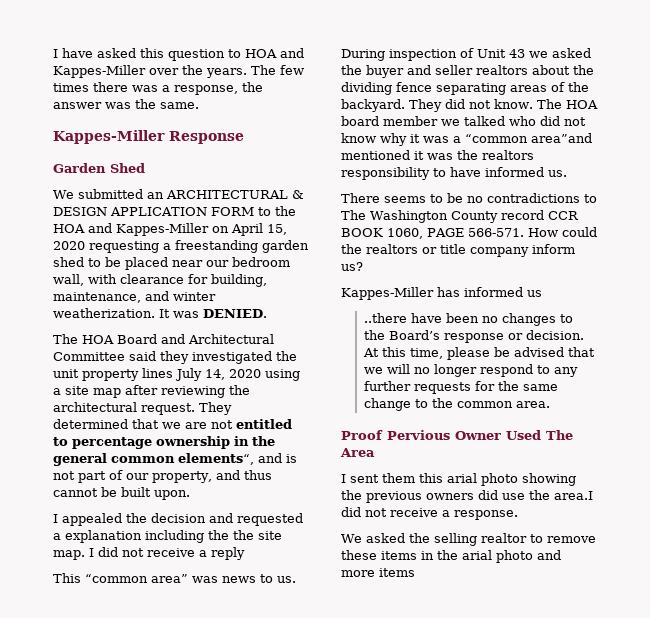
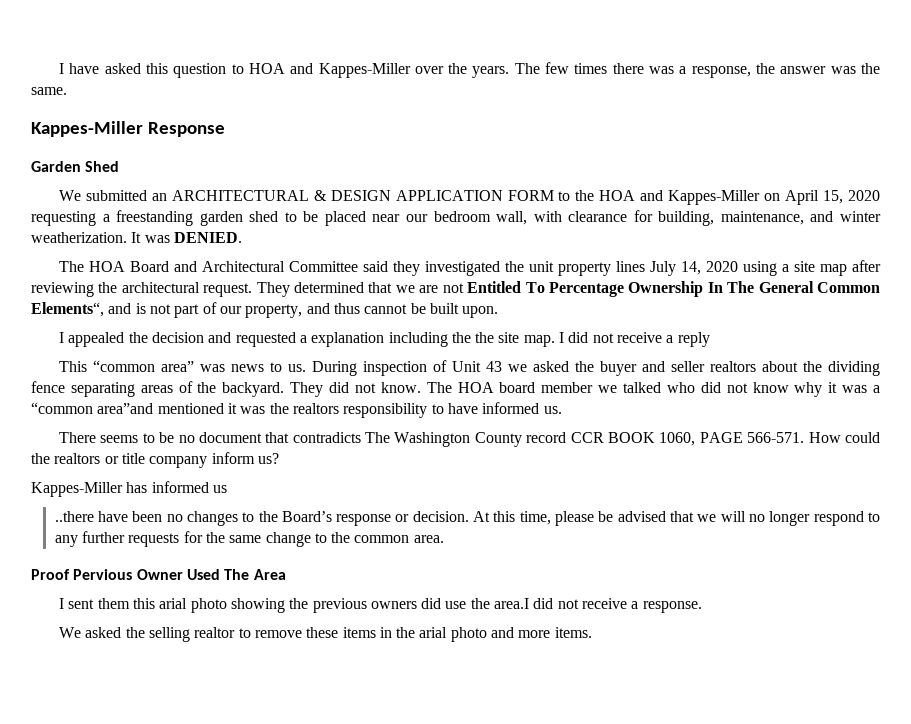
- They determined that we are not entitled to percentage ownership in the general common elements“, and is not part of our property, and thus cannot be built upon.
+ They determined that we are not Entitled To Percentage Ownership In The General Common Elements“, and is not part of our property, and thus cannot be built upon.
- There seems to be no contradictions to The Washington County record CCR BOOK 1060, PAGE 566-571.
+ There seems to be no document that contradicts The Washington County record CCR BOOK 1060, PAGE 566-571.
- We asked the selling realtor to remove these items in the arial photo and more items
+ We asked the selling realtor to remove these items in the arial photo and more items.

